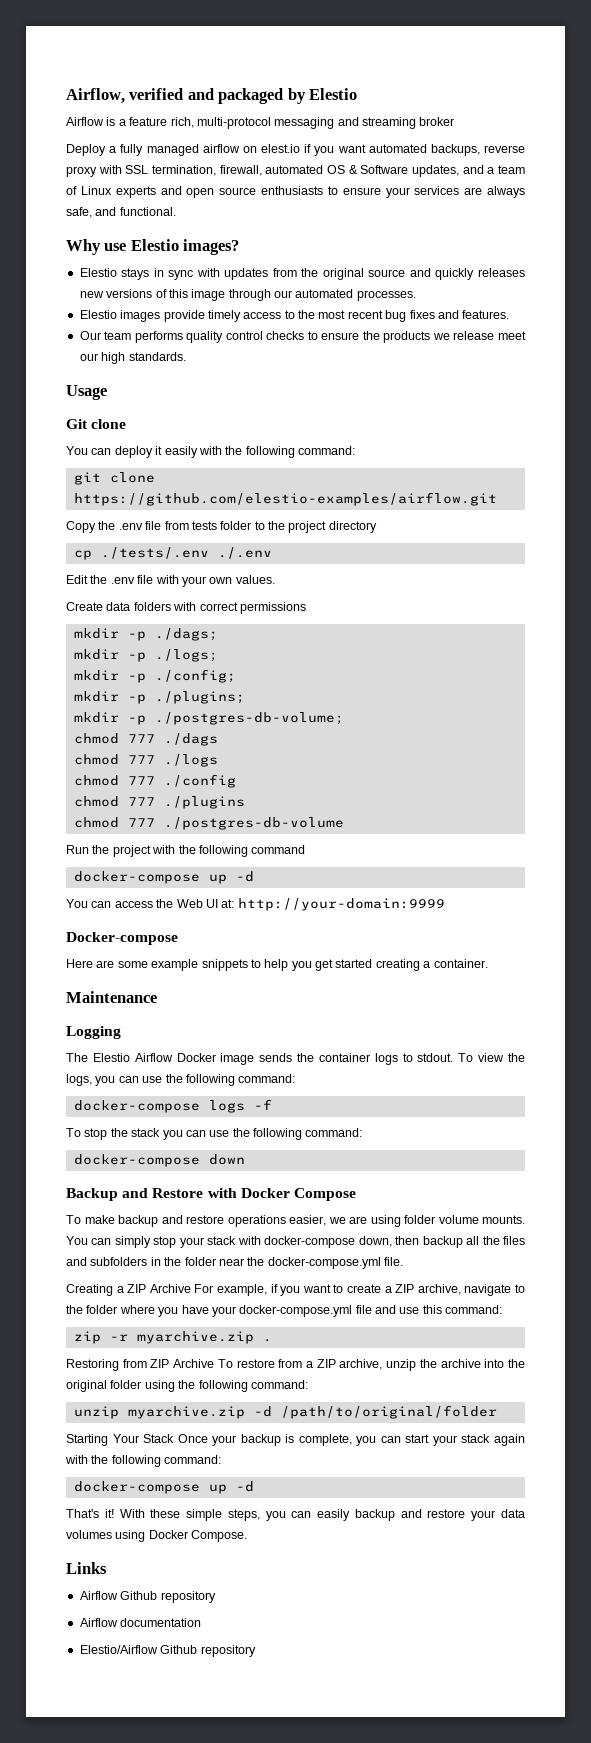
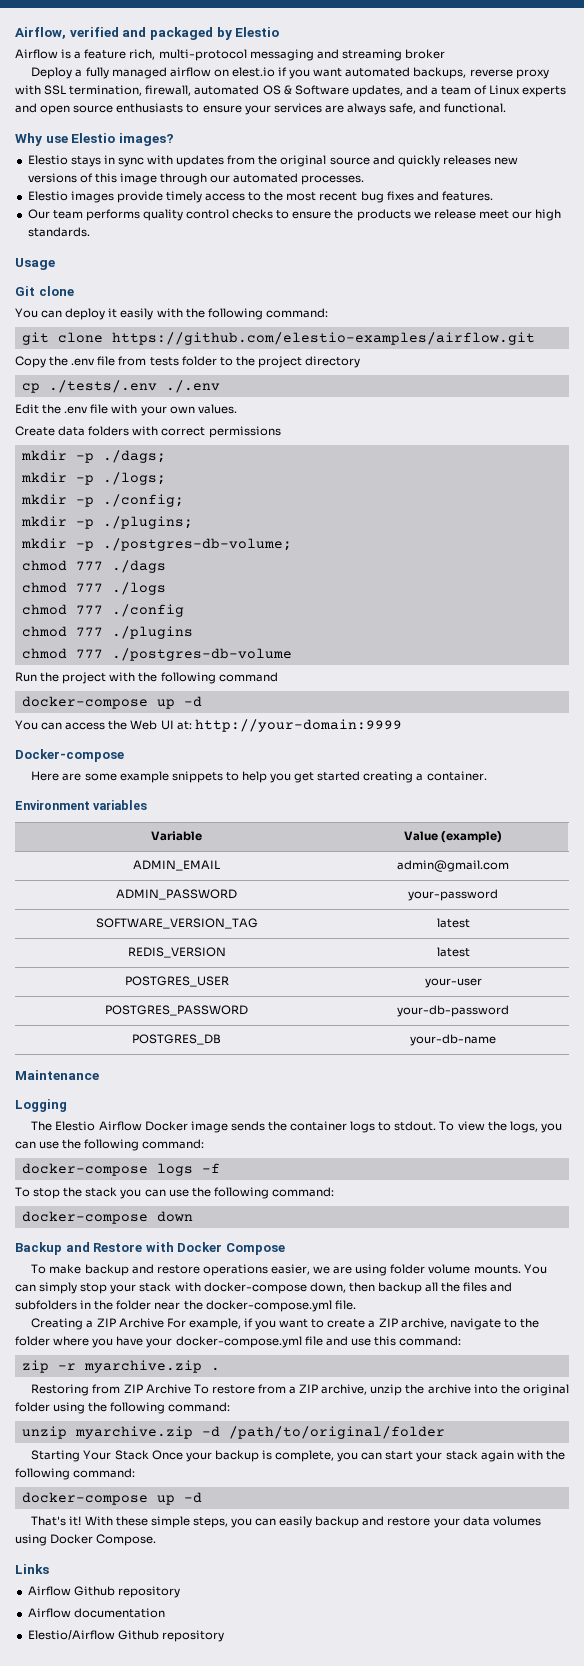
+ Environment variables
+ Variable | Value (example)
+ ADMIN_EMAIL | admin@gmail.com
+ ADMIN_PASSWORD | your-password
+ SOFTWARE_VERSION_TAG | latest
+ REDIS_VERSION | latest
+ POSTGRES_USER | your-user
+ POSTGRES_PASSWORD | your-db-password
+ POSTGRES_DB | your-db-name

